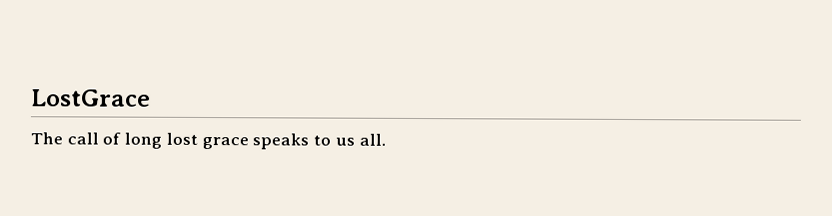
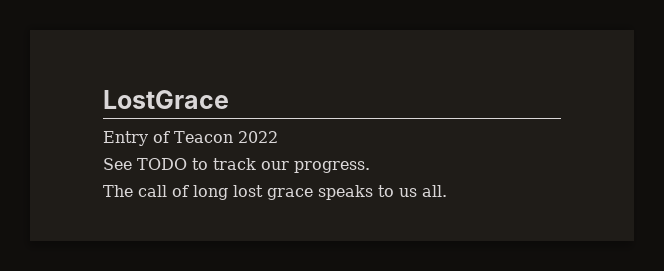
+ Entry of Teacon 2022
+ See TODO to track our progress.

